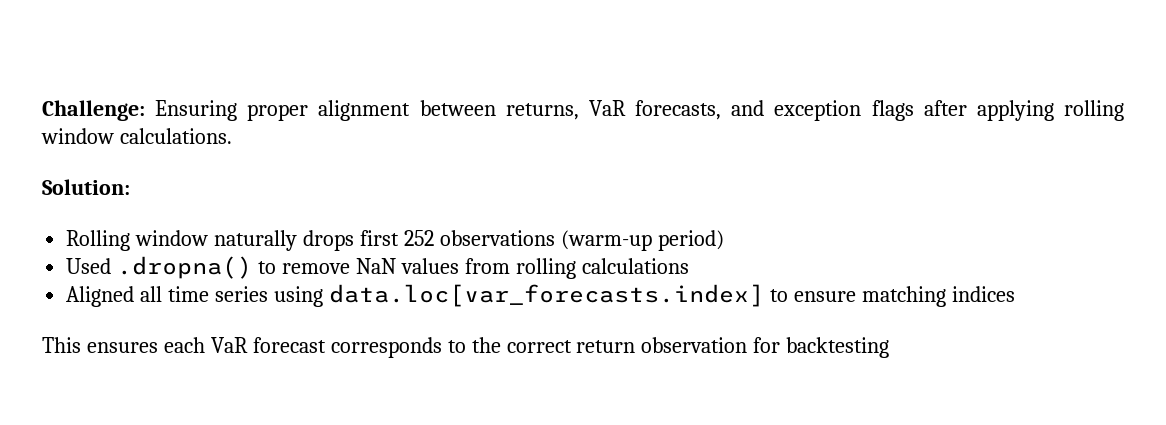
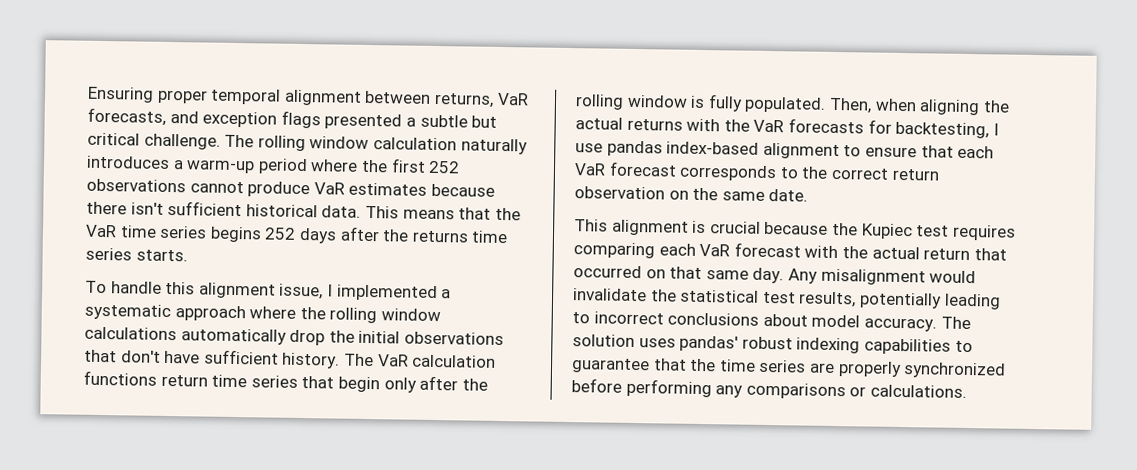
- Challenge: Ensuring proper alignment between returns, VaR forecasts, and exception flags after applying rolling window calculations.
- Solution:
- Rolling window naturally drops first 252 observations (warm-up period)
- Used .dropna() to remove NaN values from rolling calculations
- Aligned all time series using data.loc[var_forecasts.index] to ensure matching indices
- This ensures each VaR forecast corresponds to the correct return observation for backtesting
+ Ensuring proper temporal alignment between returns, VaR forecasts, and exception flags presented a subtle but critical challenge. The rolling window calculation naturally introduces a warm-up period where the first 252 observations cannot produce VaR estimates because there isn't sufficient historical data. This means that the VaR time series begins 252 days after the returns time series starts.
+ To handle this alignment issue, I implemented a systematic approach where the rolling window calculations automatically drop the initial observations that don't have sufficient history. The VaR calculation functions return time series that begin only after the rolling window is fully populated. Then, when aligning the actual returns with the VaR forecasts for backtesting, I use pandas index-based alignment to ensure that each VaR forecast corresponds to the correct return observation on the same date.
+ This alignment is crucial because the Kupiec test requires comparing each VaR forecast with the actual return that occurred on that same day. Any misalignment would invalidate the statistical test results, potentially leading to incorrect conclusions about model accuracy. The solution uses pandas' robust indexing capabilities to guarantee that the time series are properly synchronized before performing any comparisons or calculations.

